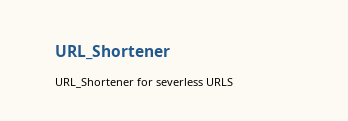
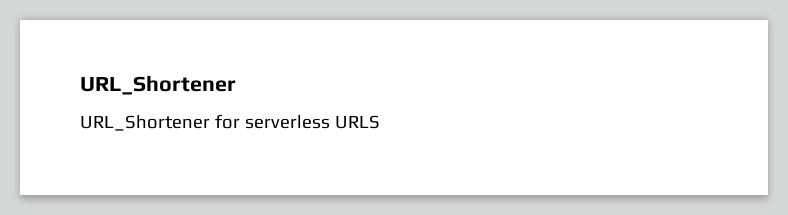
- URL_Shortener for severless URLS
+ URL_Shortener for serverless URLS

